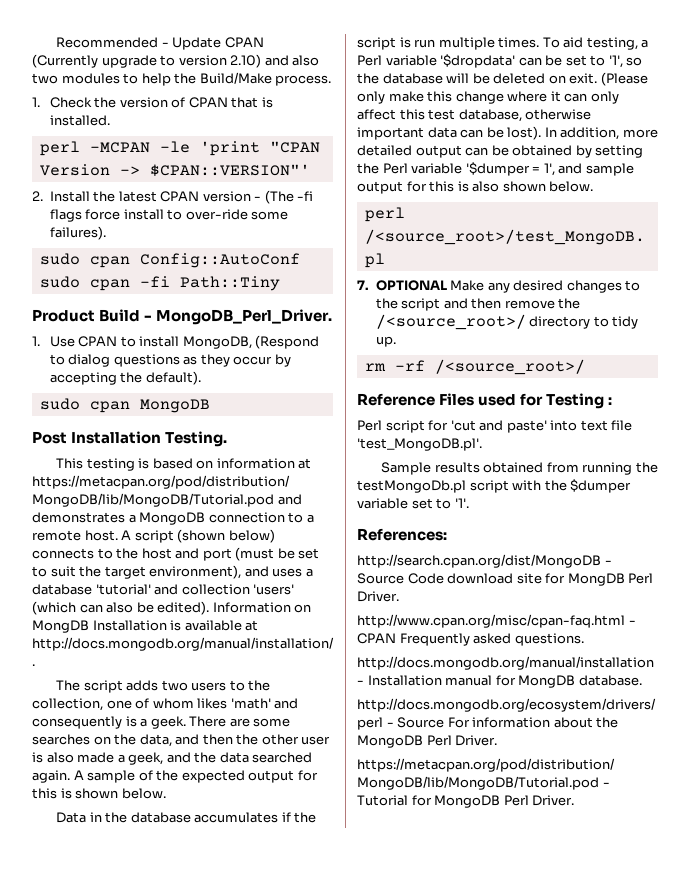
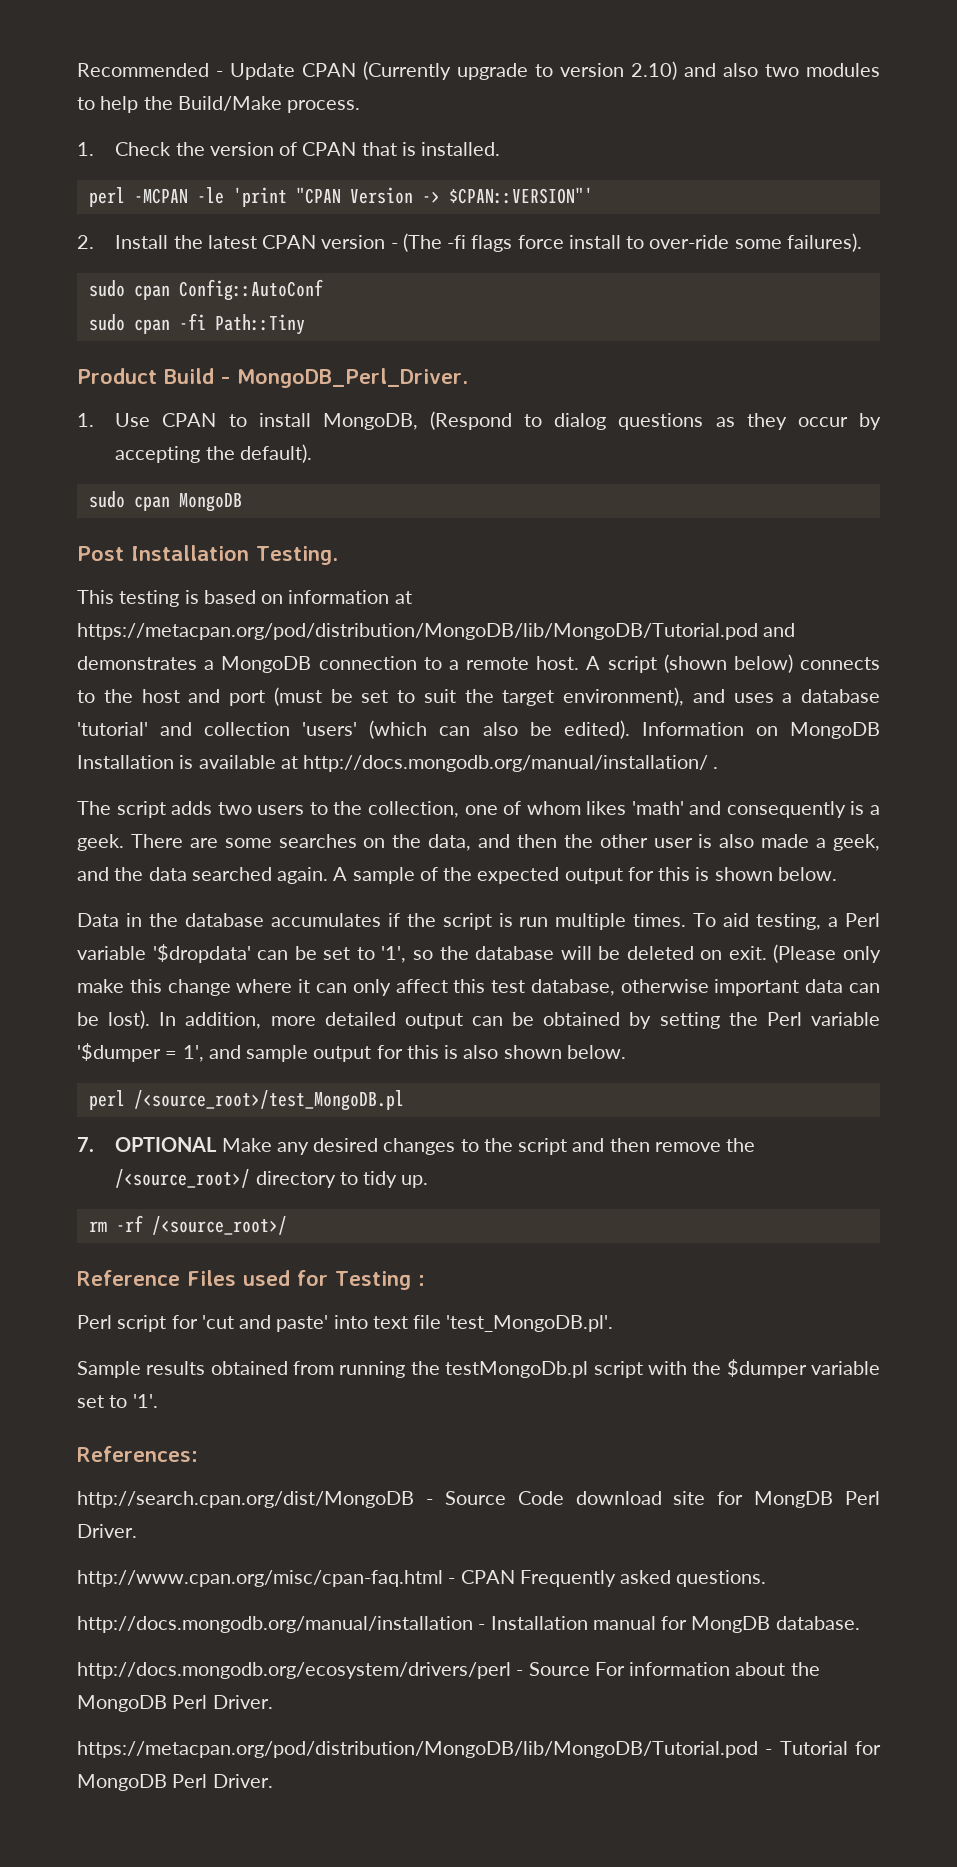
- Information on MongDB Installation is available at http://docs.mongodb.org/manual/installation/ .
+ Information on MongoDB Installation is available at http://docs.mongodb.org/manual/installation/ .

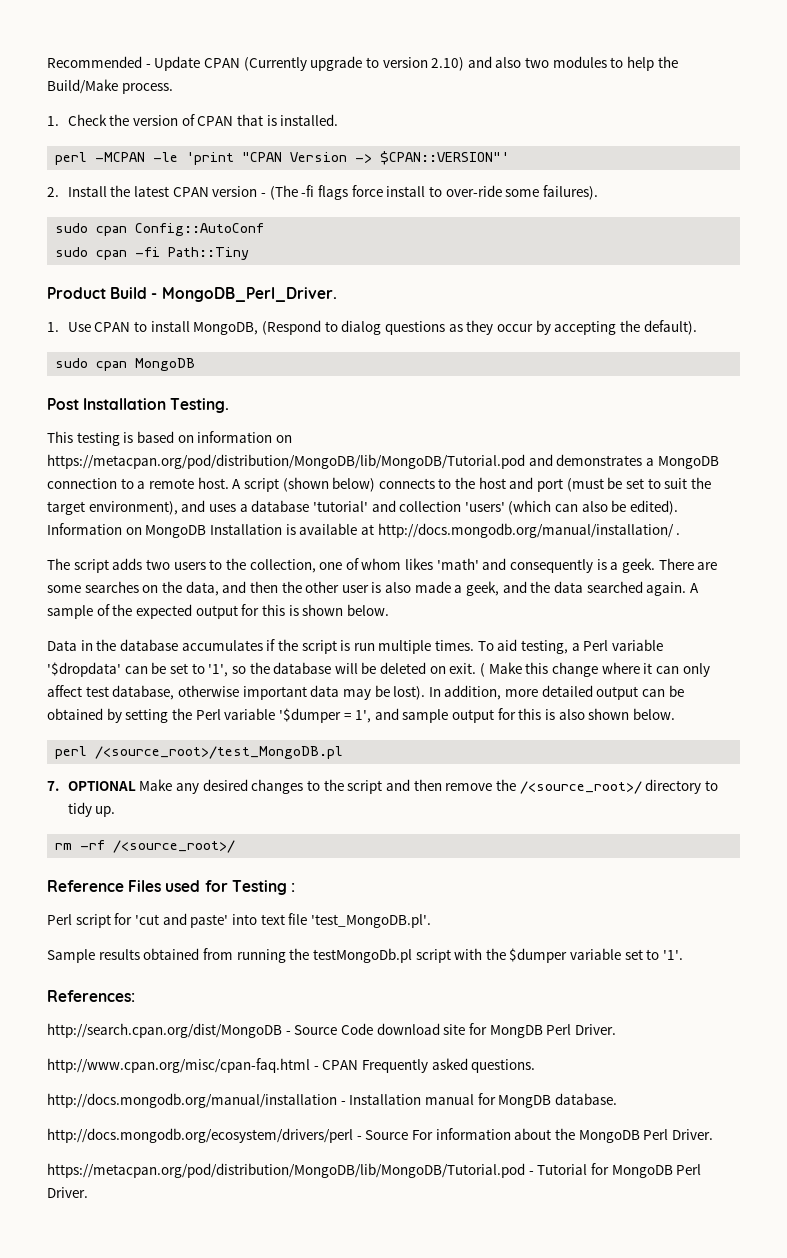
- This testing is based on information at https://metacpan.org/pod/distribution/MongoDB/lib/MongoDB/Tutorial.pod and demonstrates a MongoDB connection to a remote host.
+ This testing is based on information on https://metacpan.org/pod/distribution/MongoDB/lib/MongoDB/Tutorial.pod and demonstrates a MongoDB connection to a remote host.
- (Please only make this change where it can only affect this test database, otherwise important data can be lost).
+ ( Make this change where it can only affect test database, otherwise important data may be lost).

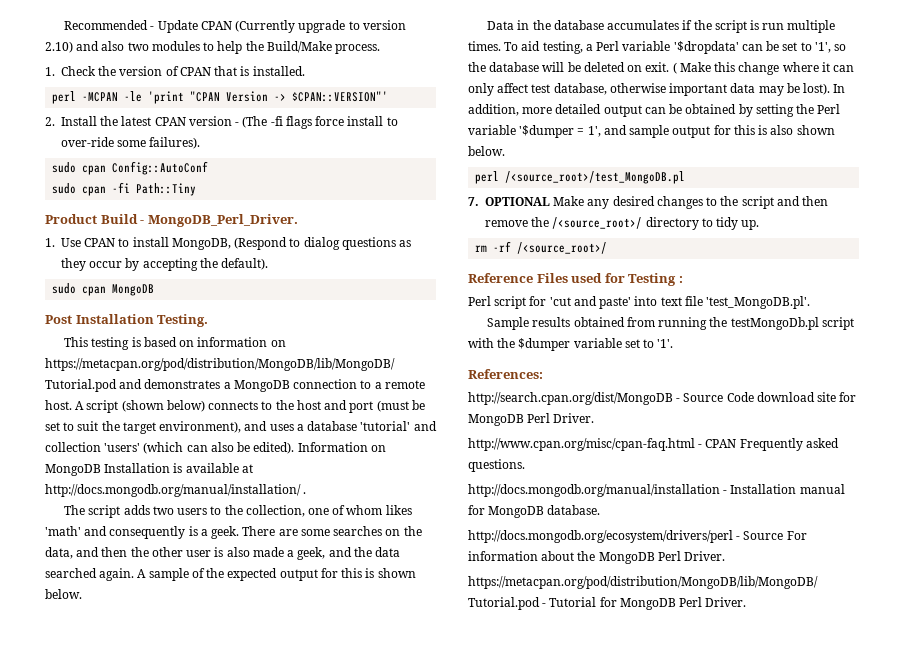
- http://search.cpan.org/dist/MongoDB - Source Code download site for MongDB Perl Driver.
+ http://search.cpan.org/dist/MongoDB - Source Code download site for MongoDB Perl Driver.
- http://docs.mongodb.org/manual/installation - Installation manual for MongDB database.
+ http://docs.mongodb.org/manual/installation - Installation manual for MongoDB database.

